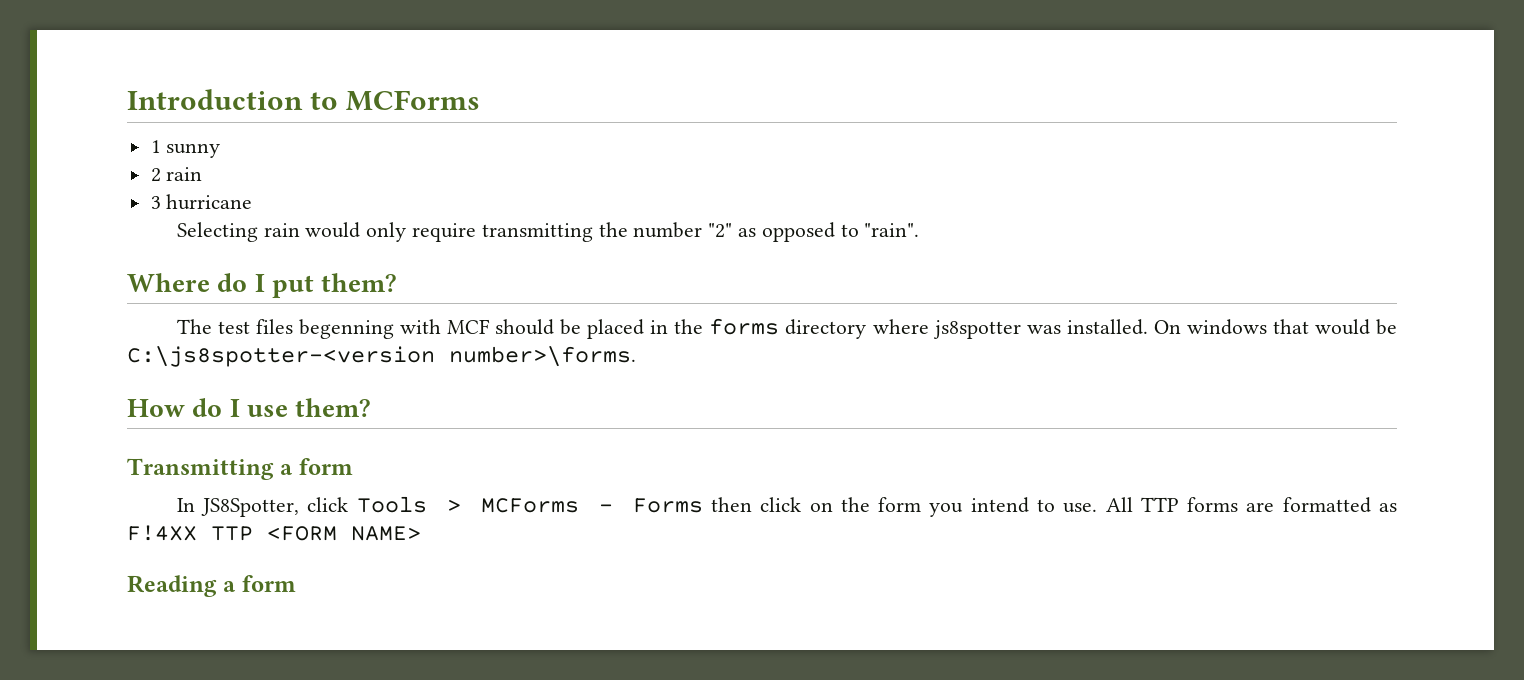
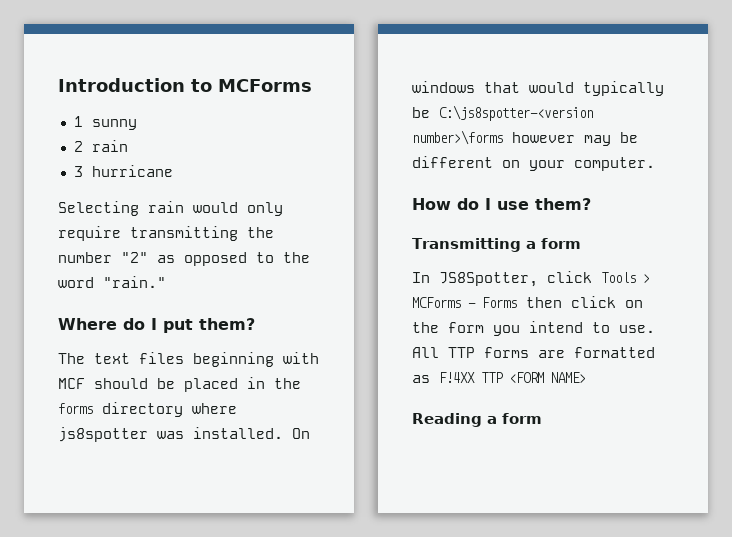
- Selecting rain would only require transmitting the number "2" as opposed to "rain".
+ Selecting rain would only require transmitting the number "2" as opposed to the word "rain."
- The test files begenning with MCF should be placed in the forms directory where js8spotter was installed.
+ The text files beginning with MCF should be placed in the forms directory where js8spotter was installed.
- On windows that would be C:\js8spotter-<version number>\forms.
+ On windows that would typically be C:\js8spotter-<version number>\forms however may be different on your computer.

